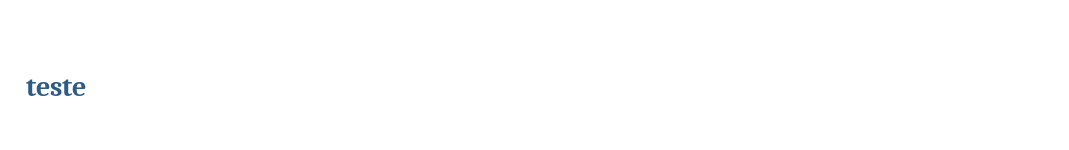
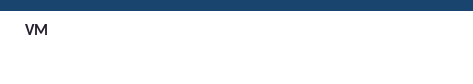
- teste
+ VM

